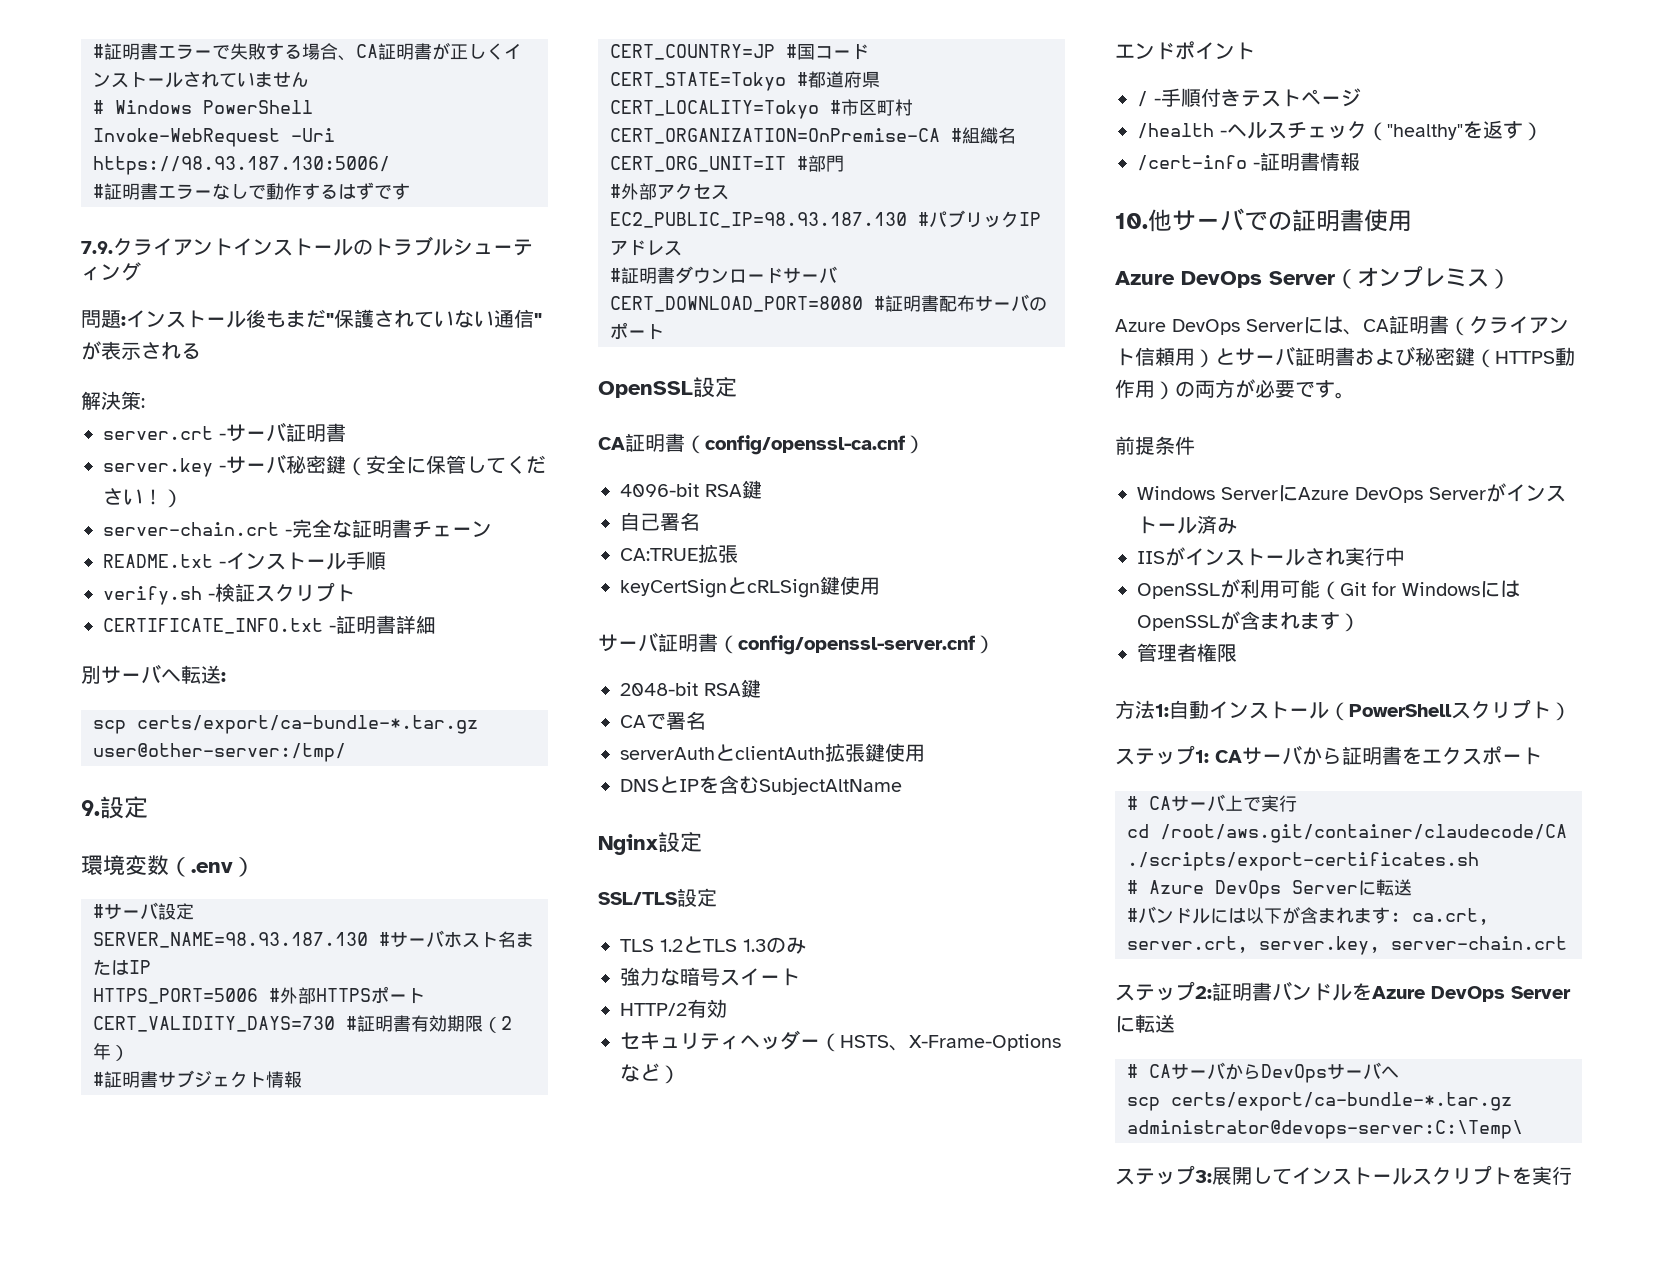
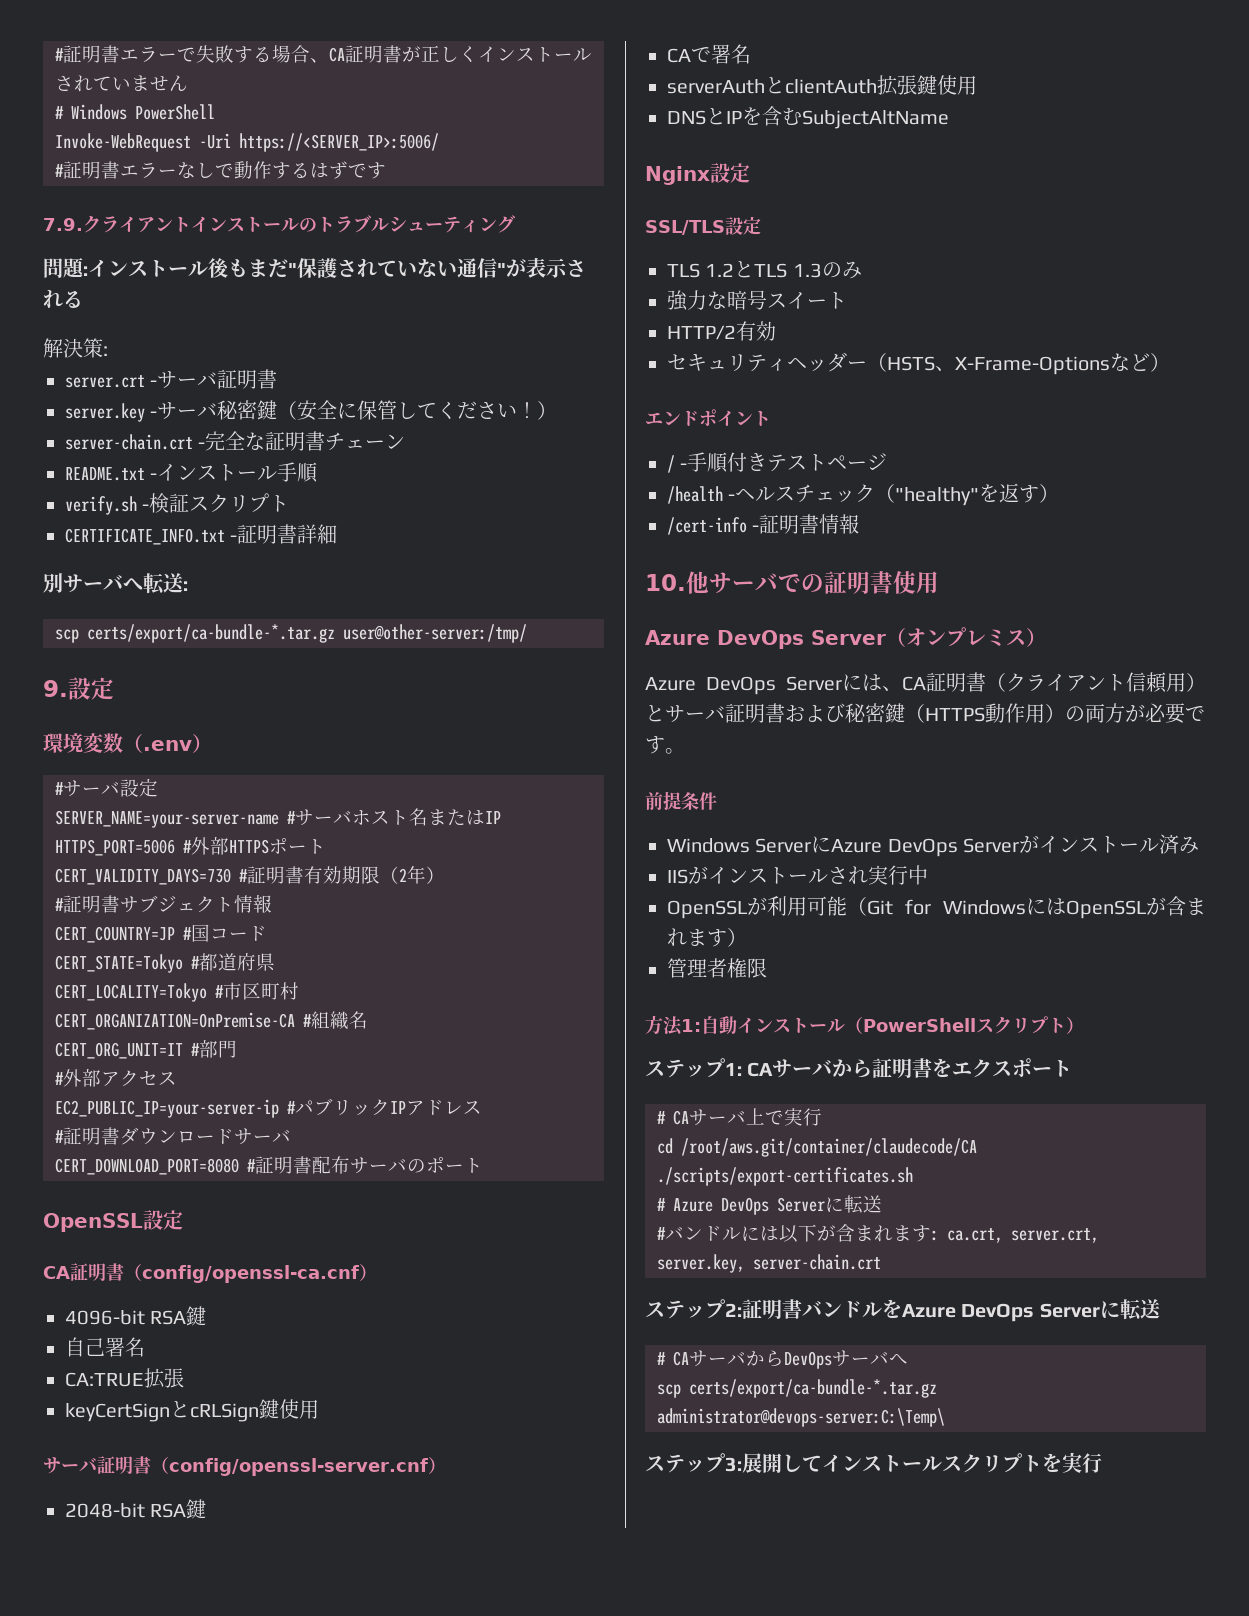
- Invoke-WebRequest -Uri https://98.93.187.130:5006/
+ Invoke-WebRequest -Uri https://<SERVER_IP>:5006/
- SERVER_NAME=98.93.187.130 #サーバホスト名またはIP
+ SERVER_NAME=your-server-name #サーバホスト名またはIP
- EC2_PUBLIC_IP=98.93.187.130 #パブリックIPアドレス
+ EC2_PUBLIC_IP=your-server-ip #パブリックIPアドレス

